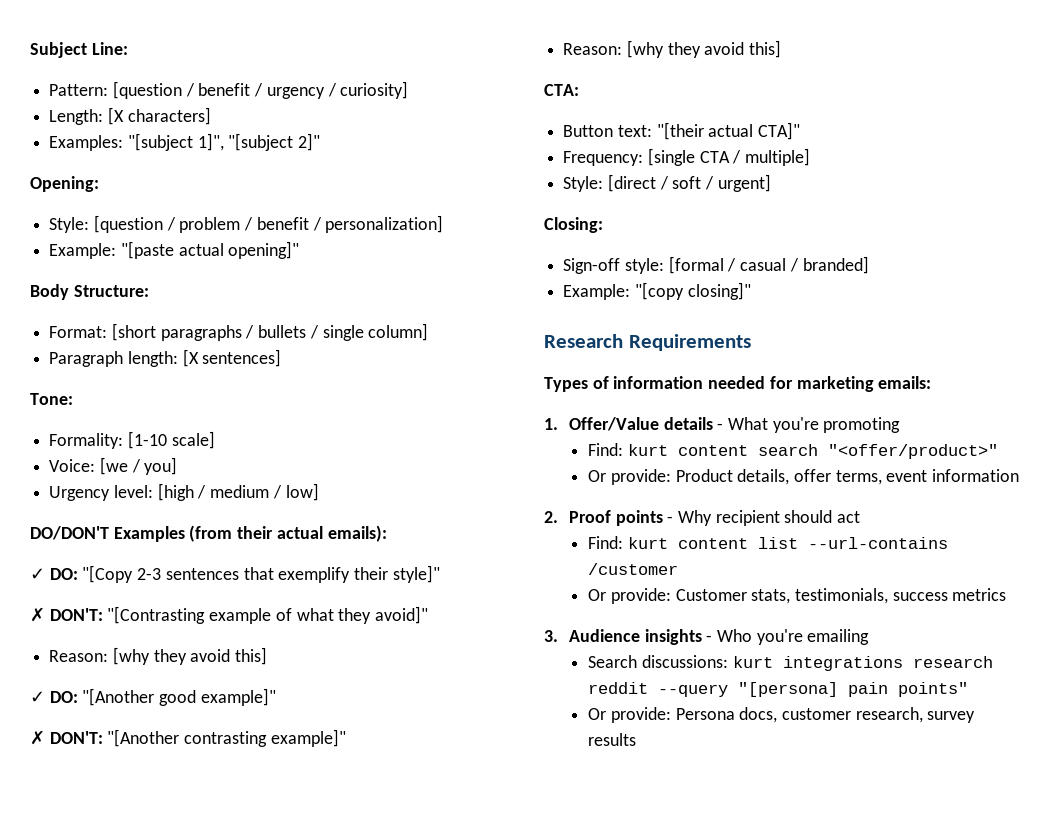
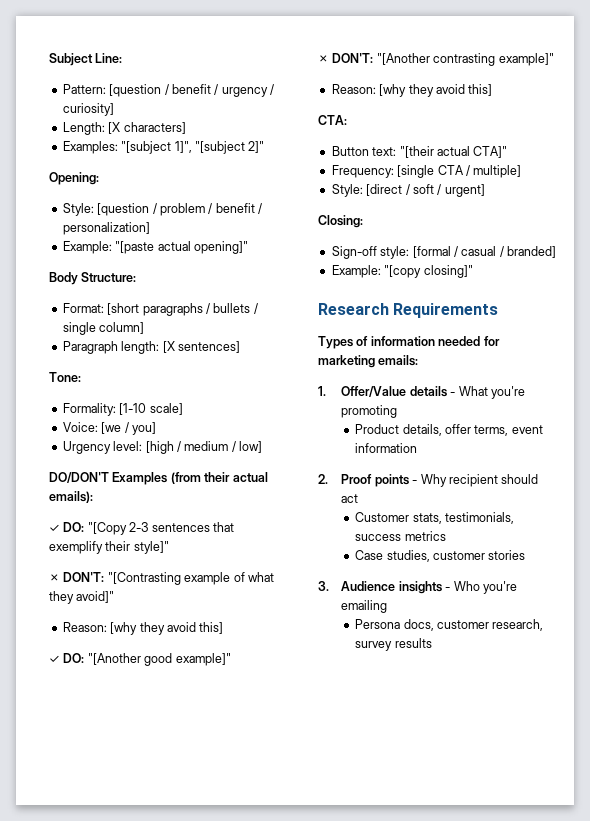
- Find: kurt content search "<offer/product>"
- Or provide: Product details, offer terms, event information
+ Product details, offer terms, event information
- Find: kurt content list --url-contains /customer
- Or provide: Customer stats, testimonials, success metrics
+ Customer stats, testimonials, success metrics
+ Case studies, customer stories
- Search discussions: kurt integrations research reddit --query "[persona] pain points"
- Or provide: Persona docs, customer research, survey results
+ Persona docs, customer research, survey results

